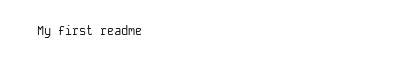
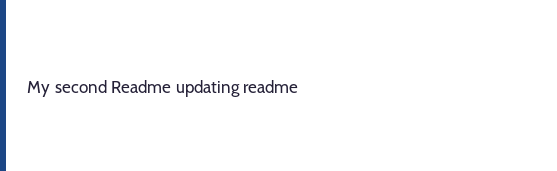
- My first readme
+ My second Readme updating readme

